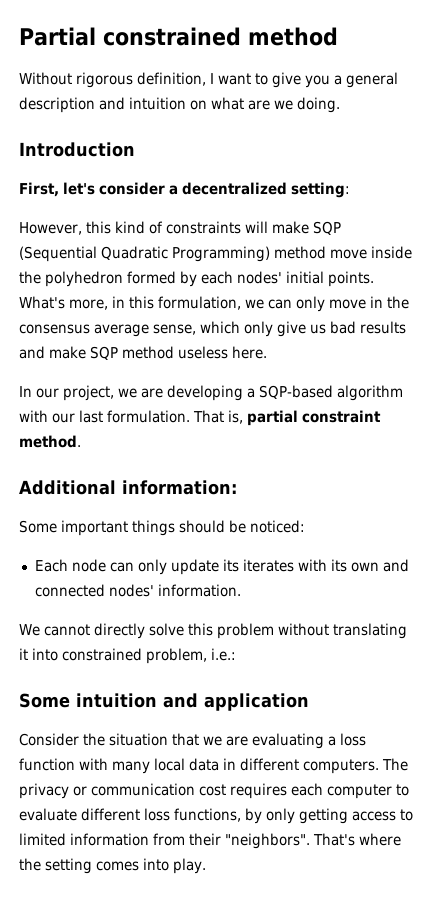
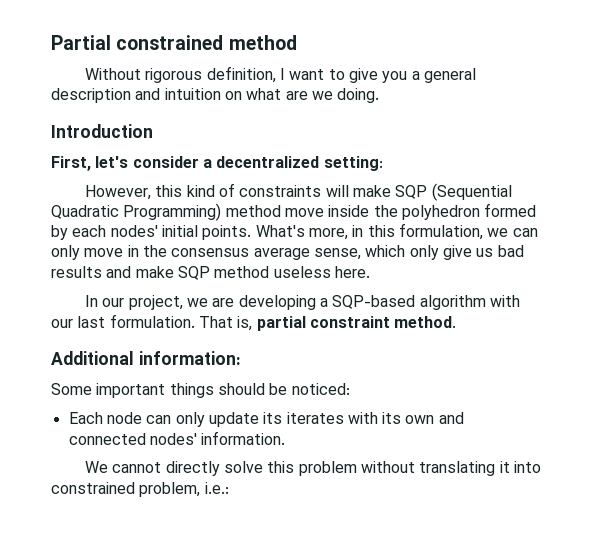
- Some intuition and application
- Consider the situation that we are evaluating a loss function with many local data in different computers. The privacy or communication cost requires each computer to evaluate different loss functions, by only getting access to limited information from their "neighbors". That's where the setting comes into play.

